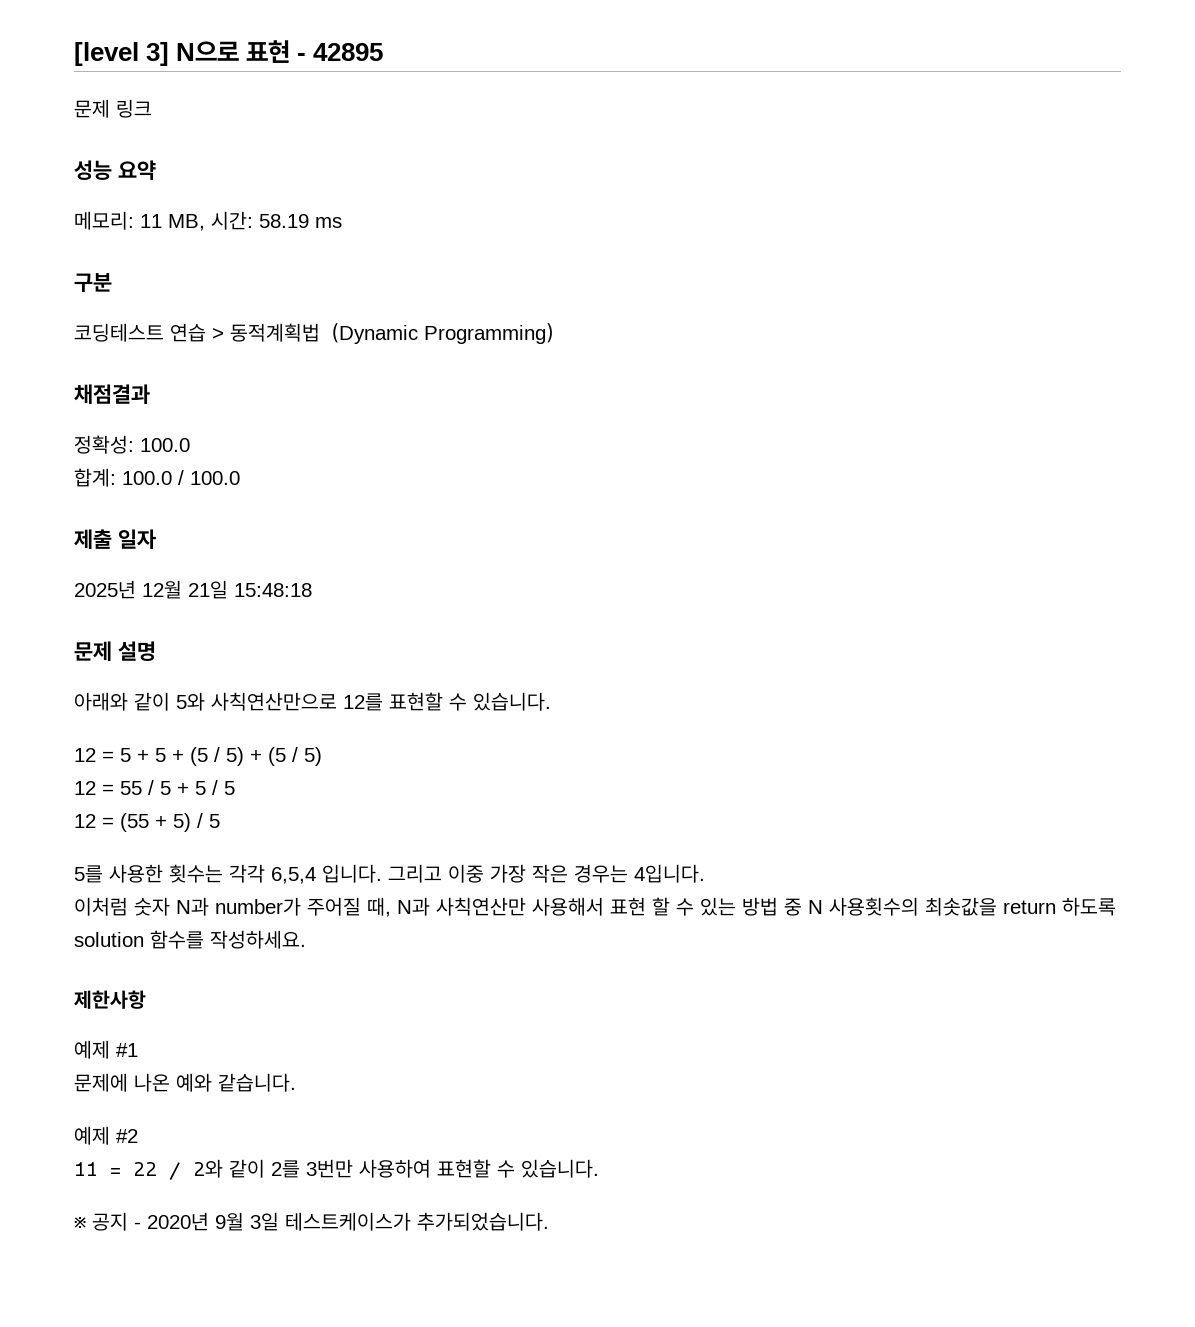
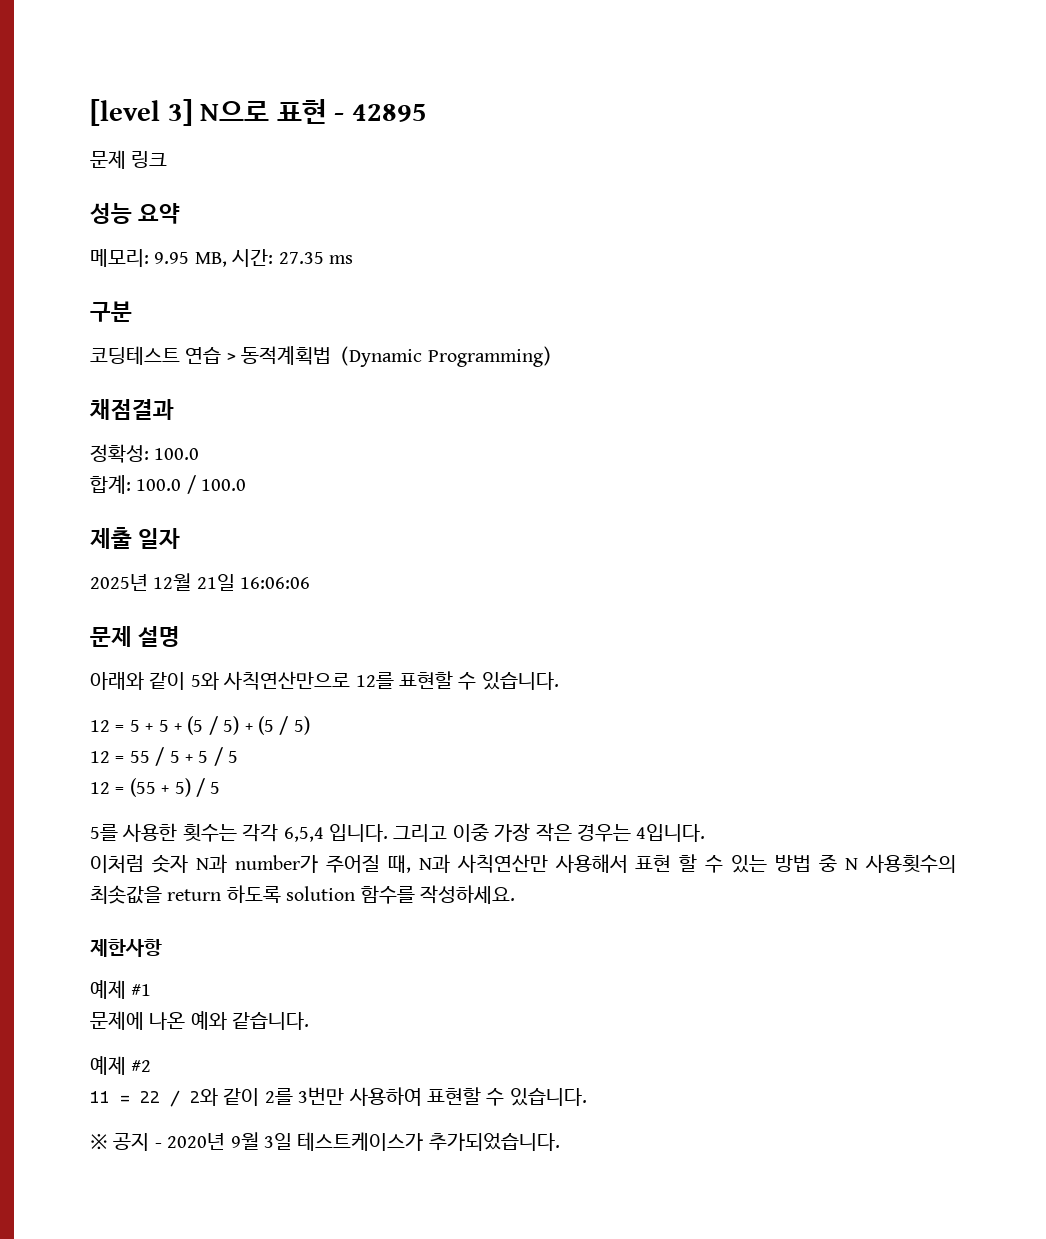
- 메모리: 11 MB, 시간: 58.19 ms
+ 메모리: 9.95 MB, 시간: 27.35 ms
- 2025년 12월 21일 15:48:18
+ 2025년 12월 21일 16:06:06

